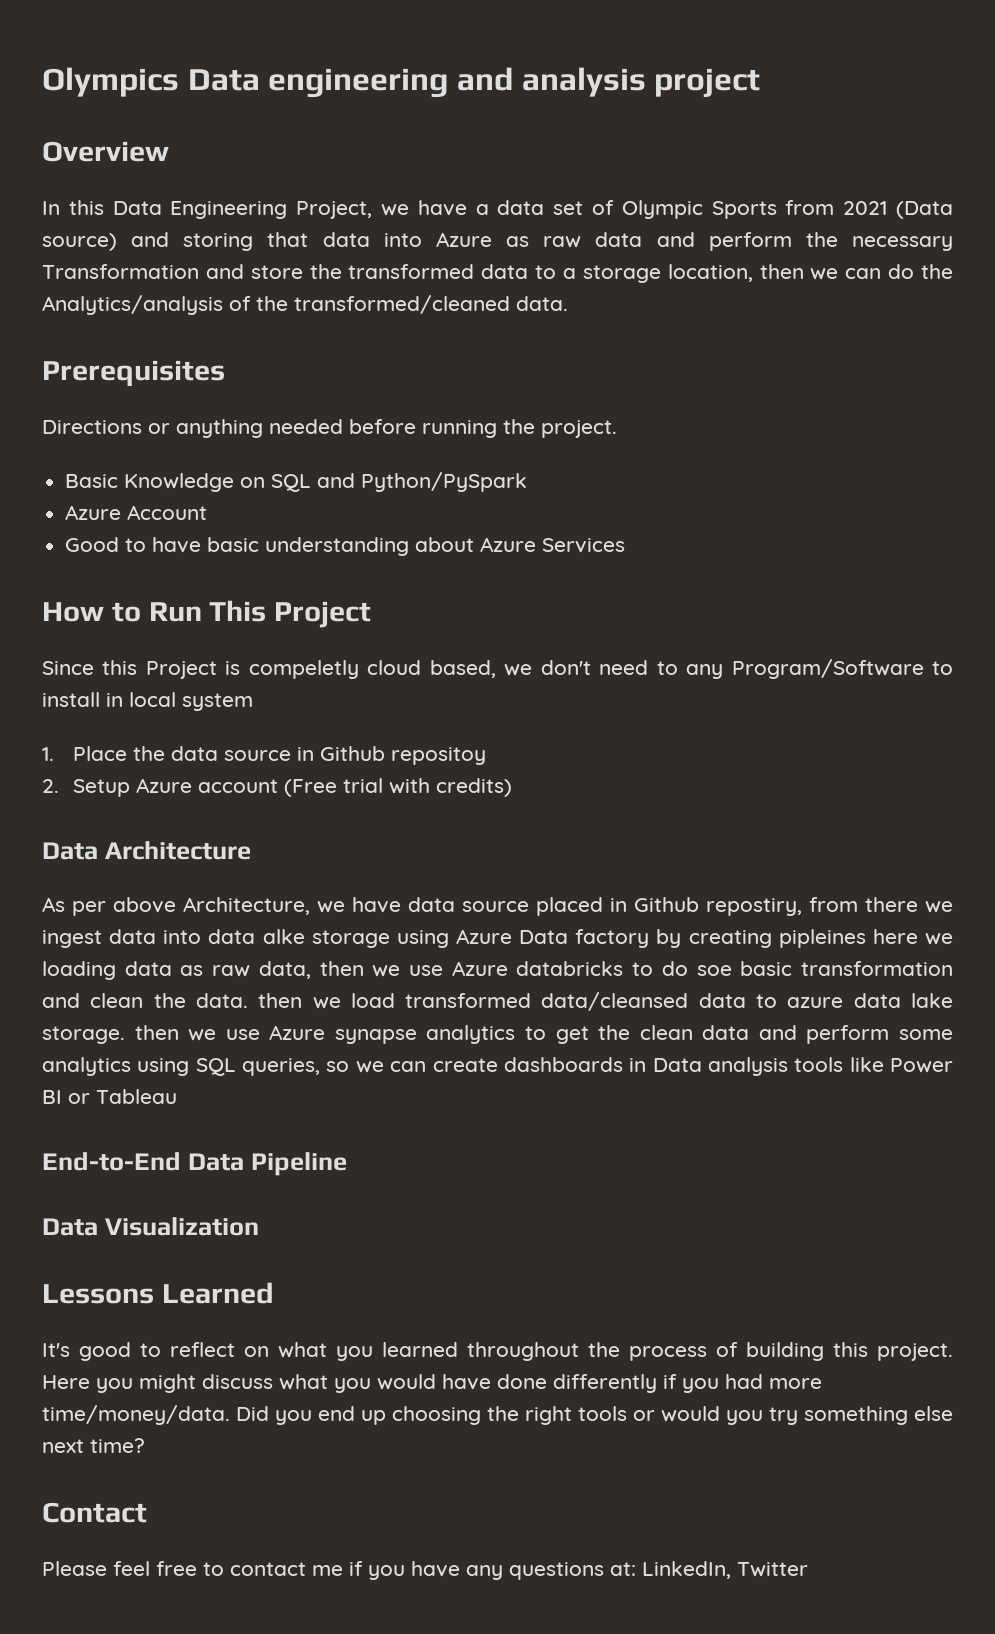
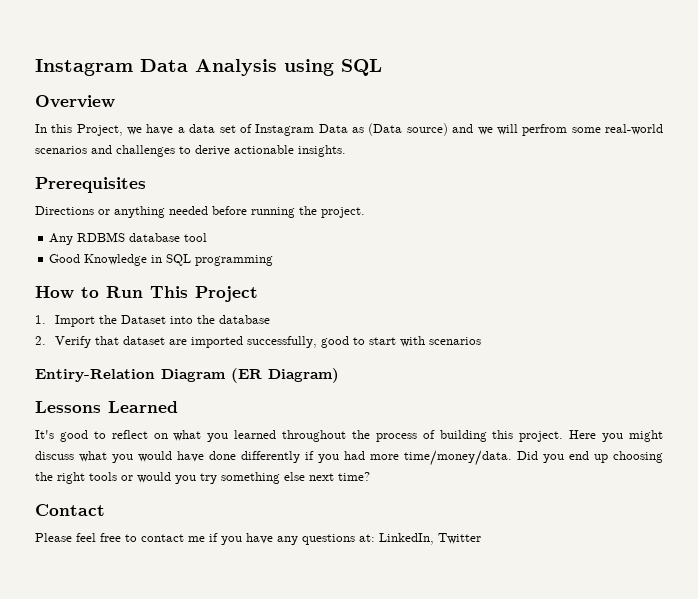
- Olympics Data engineering and analysis project
+ Instagram Data Analysis using SQL
- In this Data Engineering Project, we have a data set of Olympic Sports from 2021 (Data source) and storing that data into Azure as raw data and perform the necessary Transformation and store the transformed data to a storage location, then we can do the Analytics/analysis of the transformed/cleaned data.
+ In this Project, we have a data set of Instagram Data as (Data source) and we will perfrom some real-world scenarios and challenges to derive actionable insights.
- Basic Knowledge on SQL and Python/PySpark
- Azure Account
- Good to have basic understanding about Azure Services
+ Any RDBMS database tool
+ Good Knowledge in SQL programming
- Since this Project is compeletly cloud based, we don't need to any Program/Software to install in local system
- 1. Place the data source in Github repositoy
- 2. Setup Azure account (Free trial with credits)
- Data Architecture
- As per above Architecture, we have data source placed in Github repostiry, from there we ingest data into data alke storage using Azure Data factory by creating pipleines here we loading data as raw data, then we use Azure databricks to do soe basic transformation and clean the data. then we load transformed data/cleansed data to azure data lake storage. then we use Azure synapse analytics to get the clean data and perform some analytics using SQL queries, so we can create dashboards in Data analysis tools like Power BI or Tableau
- End-to-End Data Pipeline
- Data Visualization
+ 1. Import the Dataset into the database
+ 2. Verify that dataset are imported successfully, good to start with scenarios
+ Entiry-Relation Diagram (ER Diagram)

